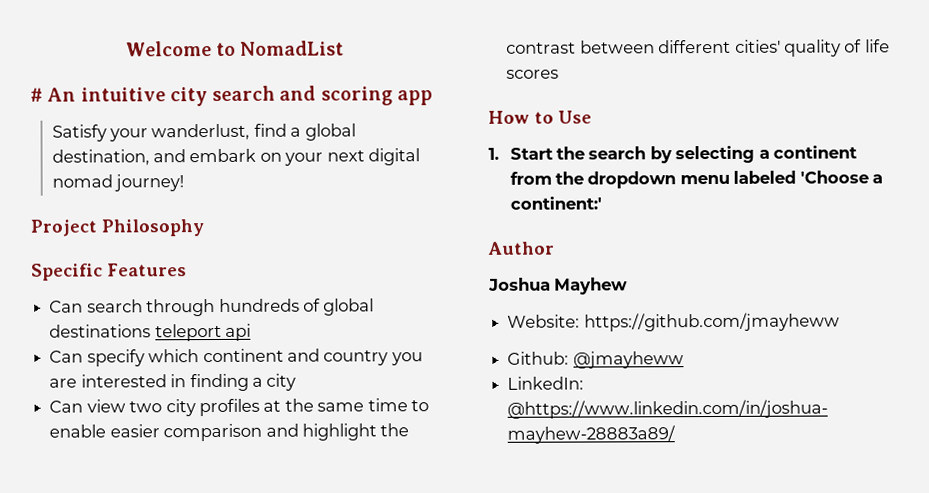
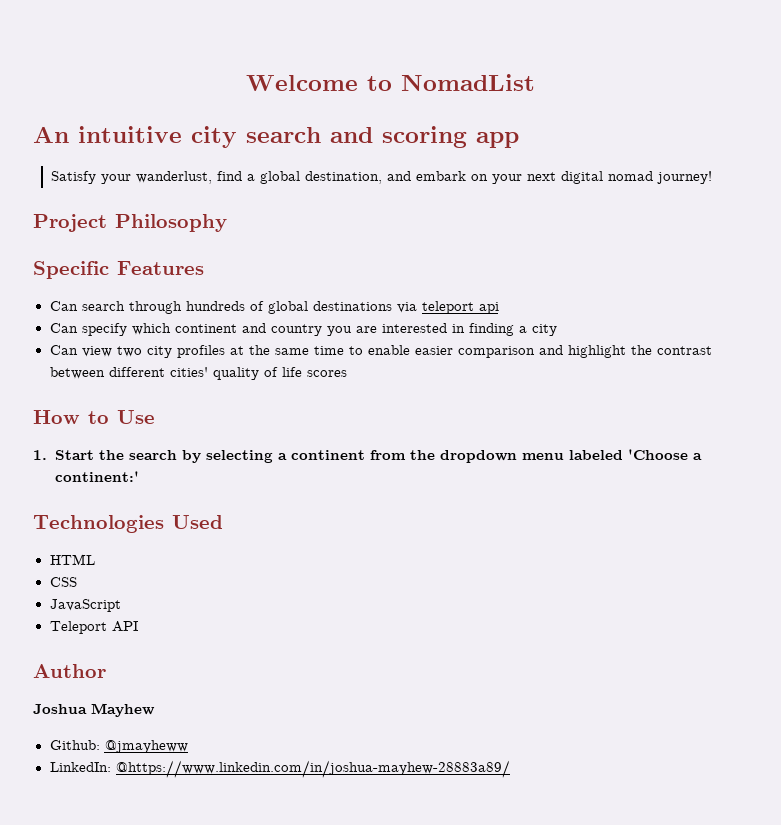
- # An intuitive city search and scoring app
+ An intuitive city search and scoring app
- Can search through hundreds of global destinations teleport api
+ Can search through hundreds of global destinations via teleport api
+ Technologies Used
+ HTML
+ CSS
+ JavaScript
+ Teleport API
- Website: https://github.com/jmayheww

